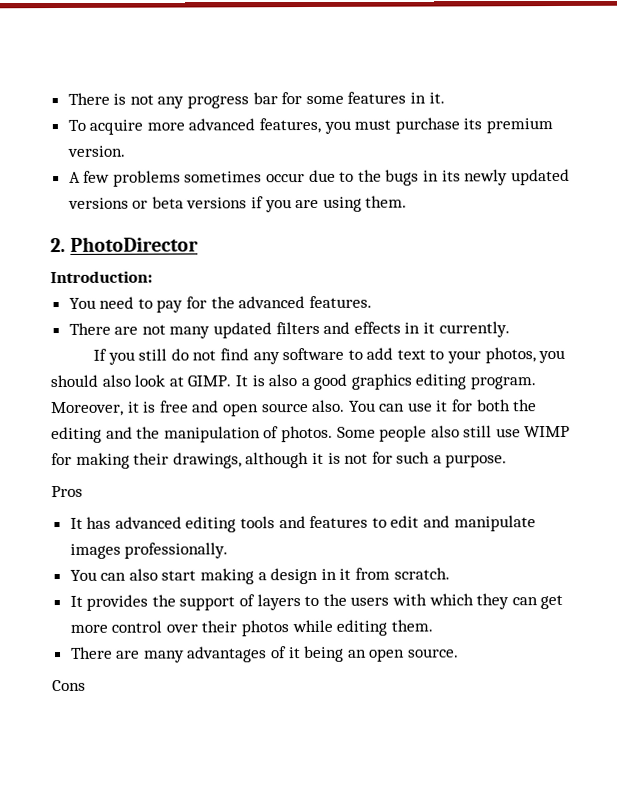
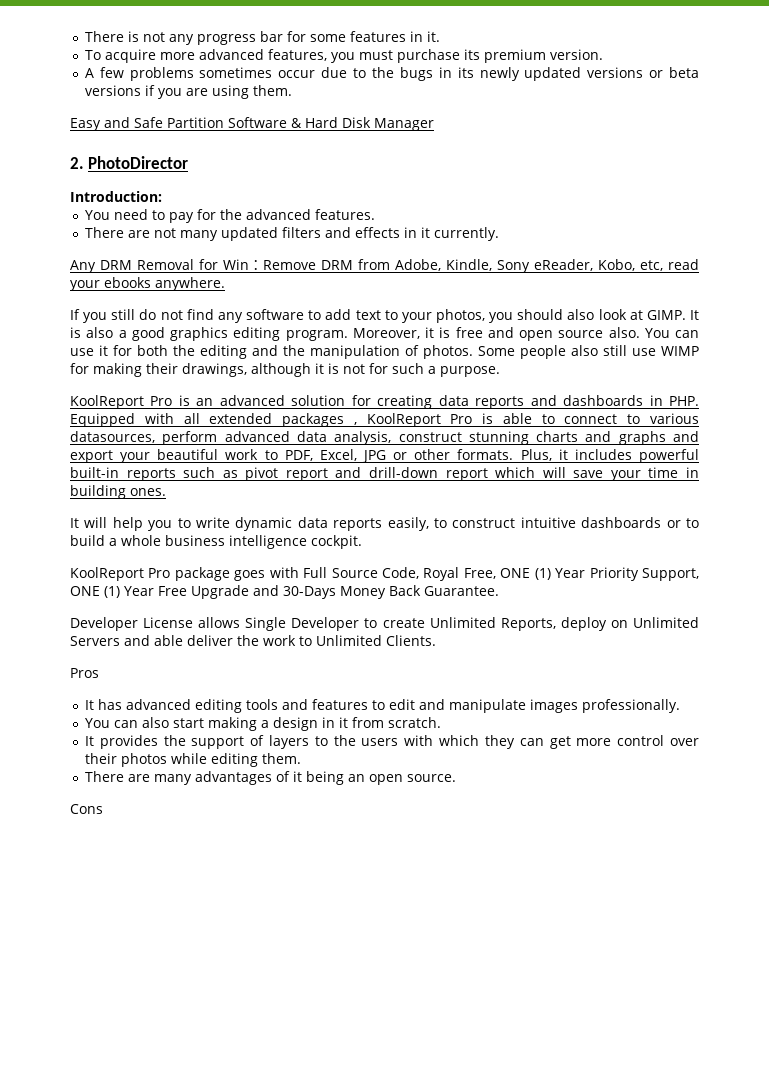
+ Easy and Safe Partition Software & Hard Disk Manager
+ Any DRM Removal for Win：Remove DRM from Adobe, Kindle, Sony eReader, Kobo, etc, read your ebooks anywhere.
+ KoolReport Pro is an advanced solution for creating data reports and dashboards in PHP. Equipped with all extended packages , KoolReport Pro is able to connect to various datasources, perform advanced data analysis, construct stunning charts and graphs and export your beautiful work to PDF, Excel, JPG or other formats. Plus, it includes powerful built-in reports such as pivot report and drill-down report which will save your time in building ones.
+ It will help you to write dynamic data reports easily, to construct intuitive dashboards or to build a whole business intelligence cockpit.
+ KoolReport Pro package goes with Full Source Code, Royal Free, ONE (1) Year Priority Support, ONE (1) Year Free Upgrade and 30-Days Money Back Guarantee.
+ Developer License allows Single Developer to create Unlimited Reports, deploy on Unlimited Servers and able deliver the work to Unlimited Clients.

